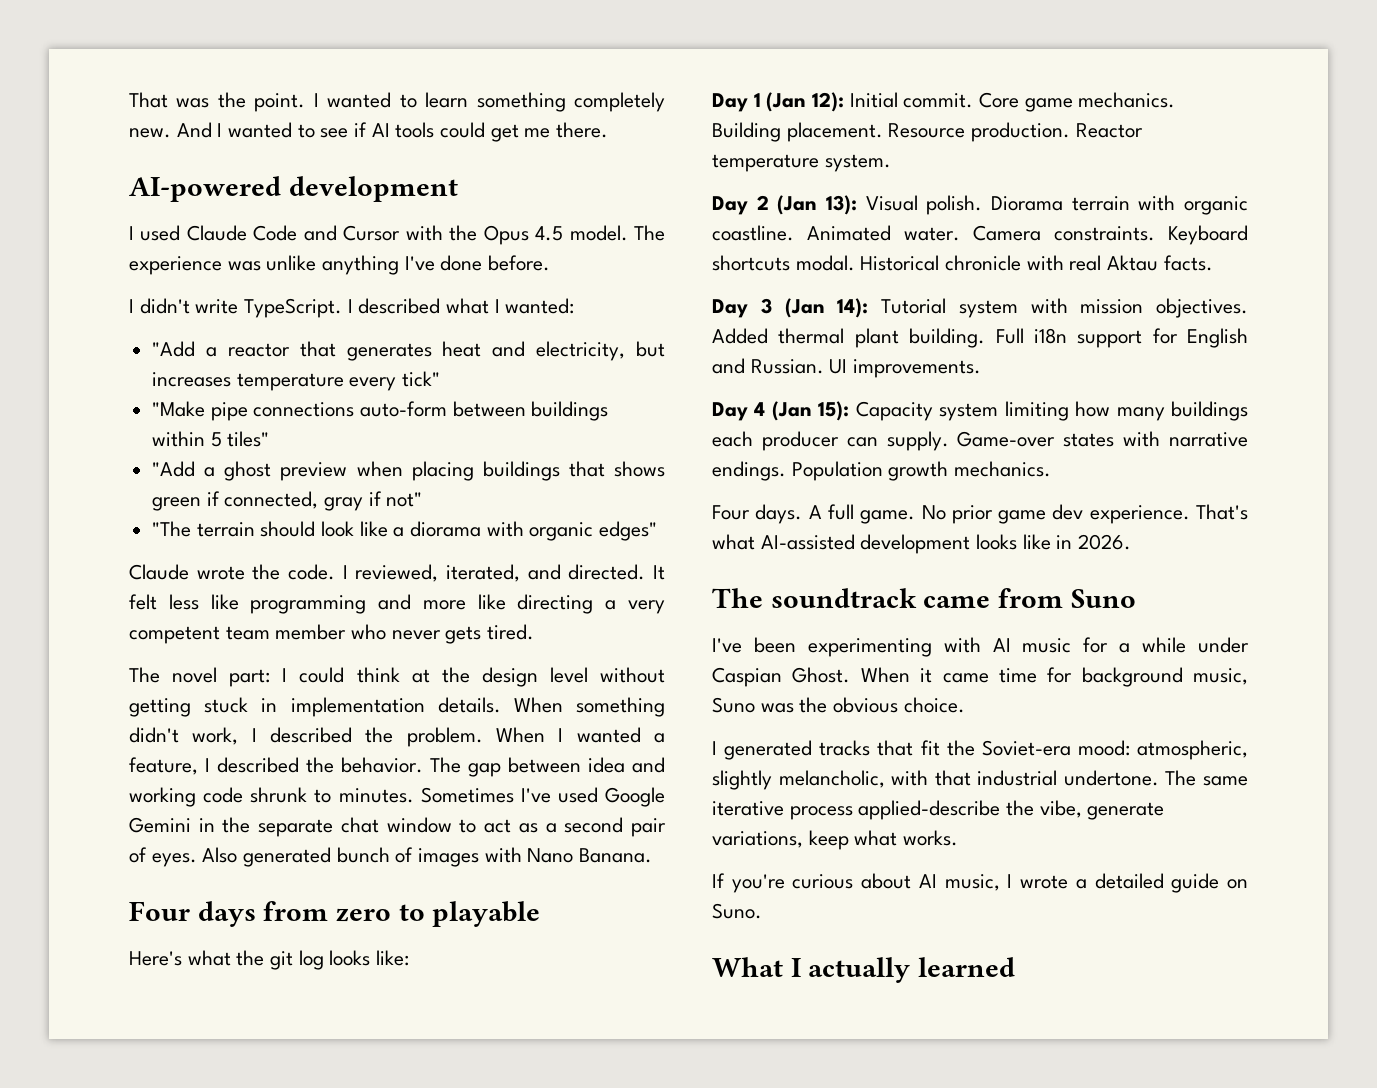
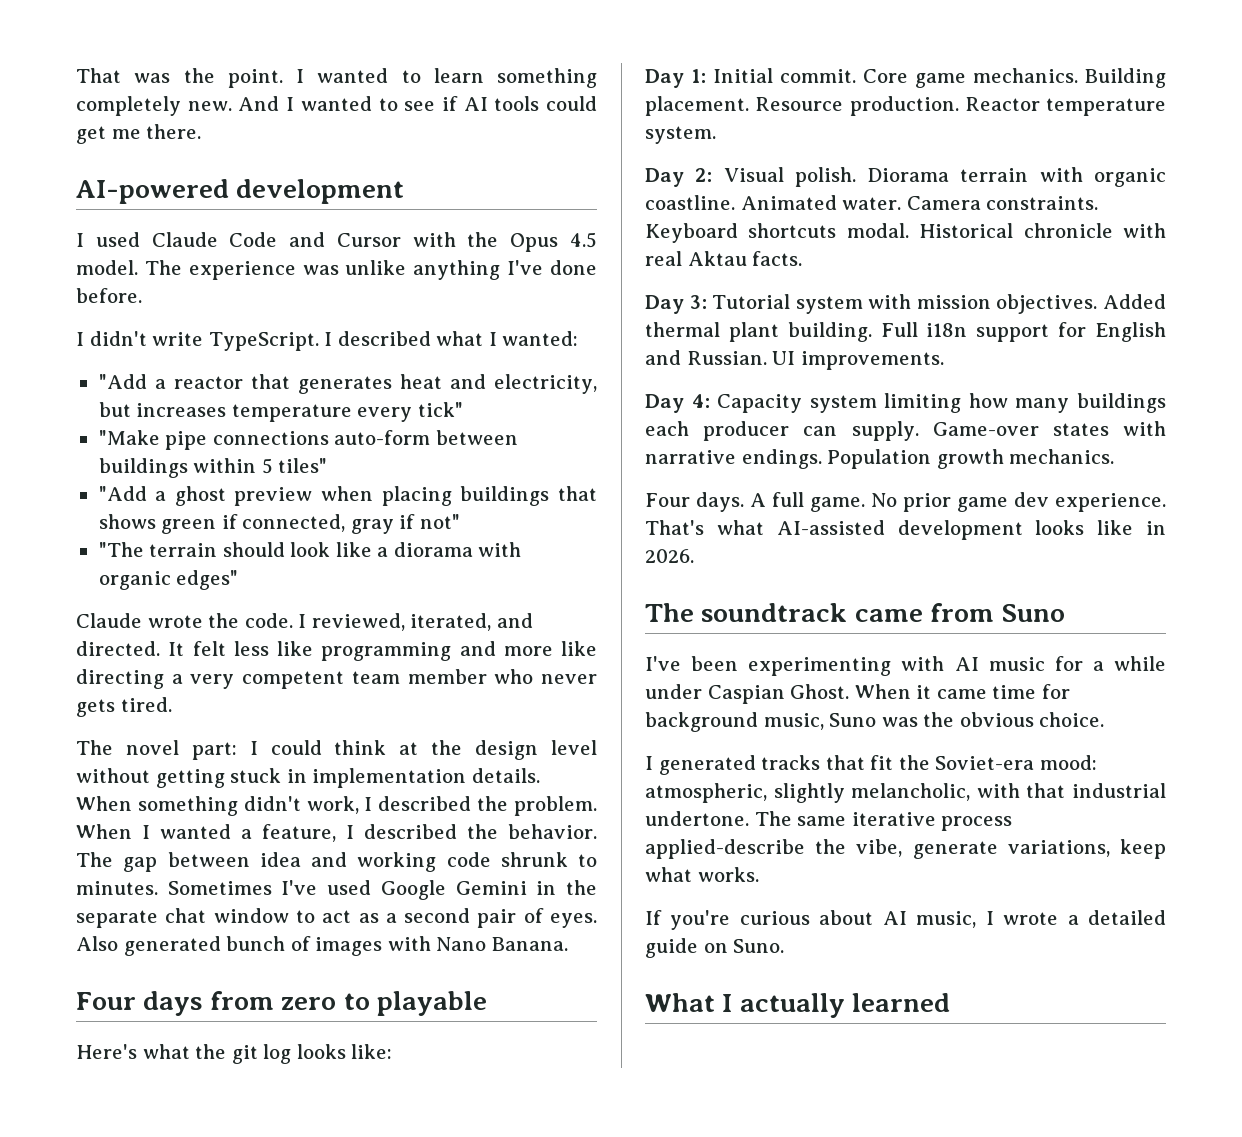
- Day 1 (Jan 12): Initial commit.
+ Day 1: Initial commit.
- Day 2 (Jan 13): Visual polish.
+ Day 2: Visual polish.
- Day 3 (Jan 14): Tutorial system with mission objectives.
+ Day 3: Tutorial system with mission objectives.
- Day 4 (Jan 15): Capacity system limiting how many buildings each producer can supply.
+ Day 4: Capacity system limiting how many buildings each producer can supply.

